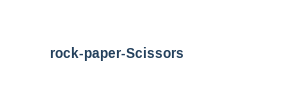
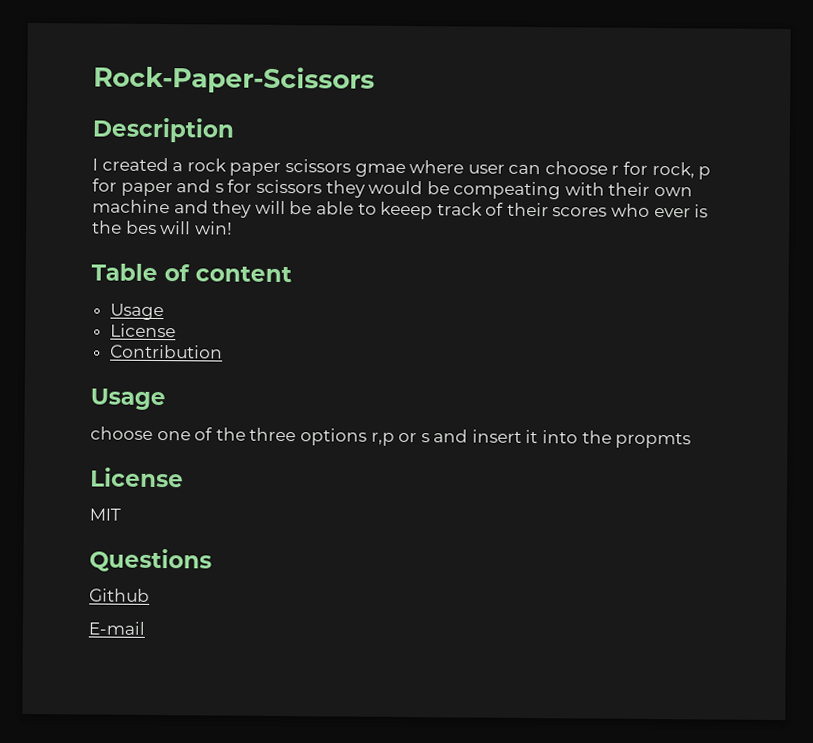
- rock-paper-Scissors
+ Rock-Paper-Scissors
+ Description
+ I created a rock paper scissors gmae where user can choose r for rock, p for paper and s for scissors they would be compeating with their own machine and they will be able to keeep track of their scores who ever is the bes will win!
+ Table of content
+ Usage
+ License
+ Contribution
+ Usage
+ choose one of the three options r,p or s and insert it into the propmts
+ License
+ MIT
+ Questions
+ Github
+ E-mail

